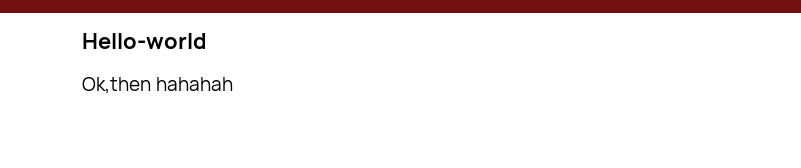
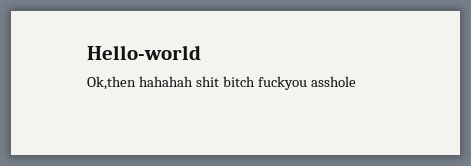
- Ok,then hahahah
+ Ok,then hahahah shit bitch fuckyou asshole

